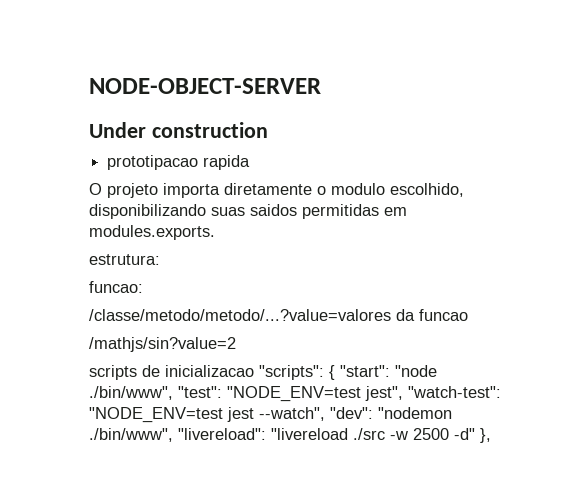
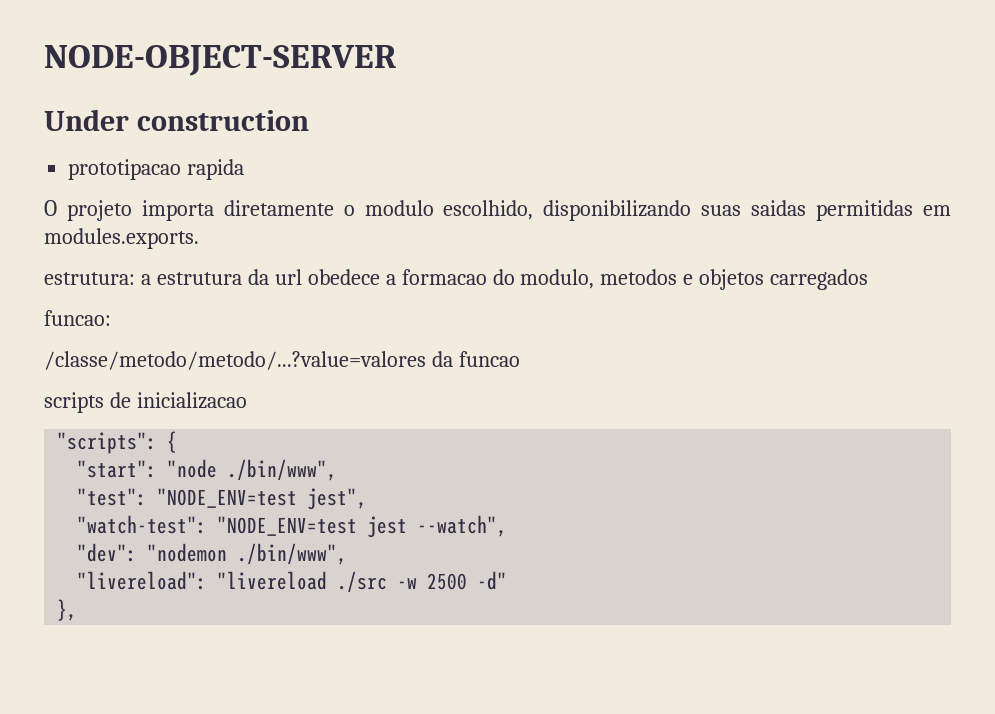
- O projeto importa diretamente o modulo escolhido, disponibilizando suas saidos permitidas em modules.exports.
+ O projeto importa diretamente o modulo escolhido, disponibilizando suas saidas permitidas em modules.exports.
- estrutura:
+ estrutura: a estrutura da url obedece a formacao do modulo, metodos e objetos carregados
- /mathjs/sin?value=2
- scripts de inicializacao "scripts": { "start": "node ./bin/www", "test": "NODE_ENV=test jest", "watch-test": "NODE_ENV=test jest --watch", "dev": "nodemon ./bin/www", "livereload": "livereload ./src -w 2500 -d" },
+ scripts de inicializacao
+ "scripts": {
+ "start": "node ./bin/www",
+ "test": "NODE_ENV=test jest",
+ "watch-test": "NODE_ENV=test jest --watch",
+ "dev": "nodemon ./bin/www",
+ "livereload": "livereload ./src -w 2500 -d"
+ },

